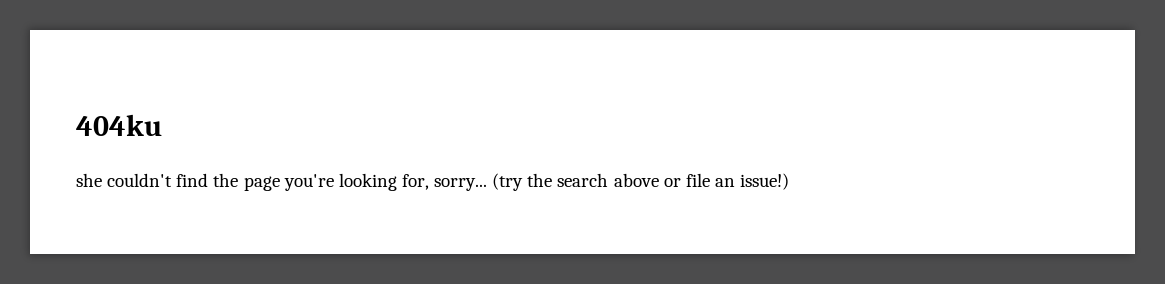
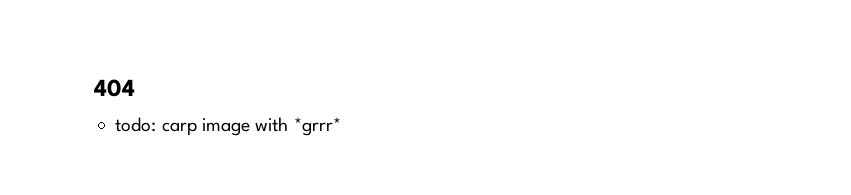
- 404ku
- she couldn't find the page you're looking for, sorry... (try the search above or file an issue!)
+ 404
+ todo: carp image with *grrr*

